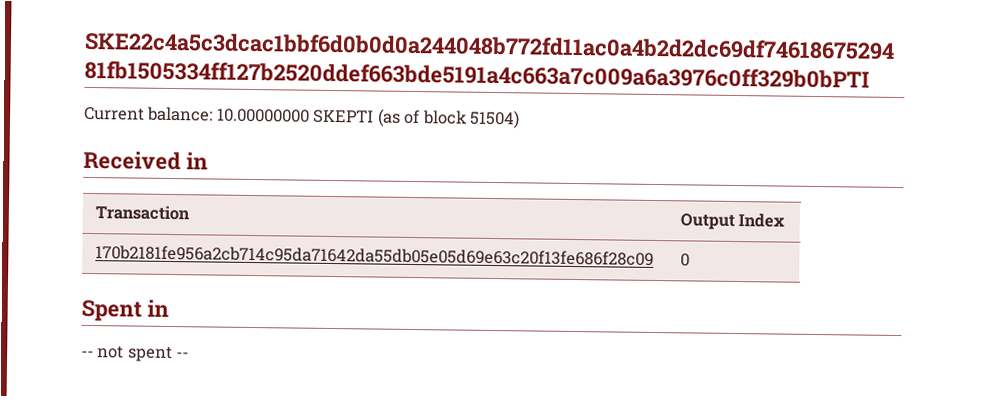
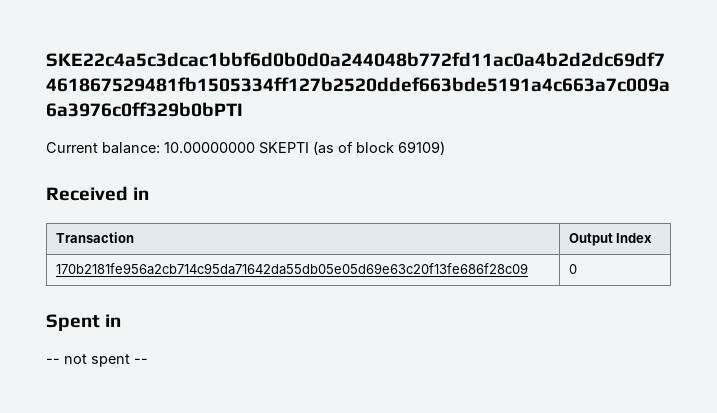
- Current balance: 10.00000000 SKEPTI (as of block 51504)
+ Current balance: 10.00000000 SKEPTI (as of block 69109)

